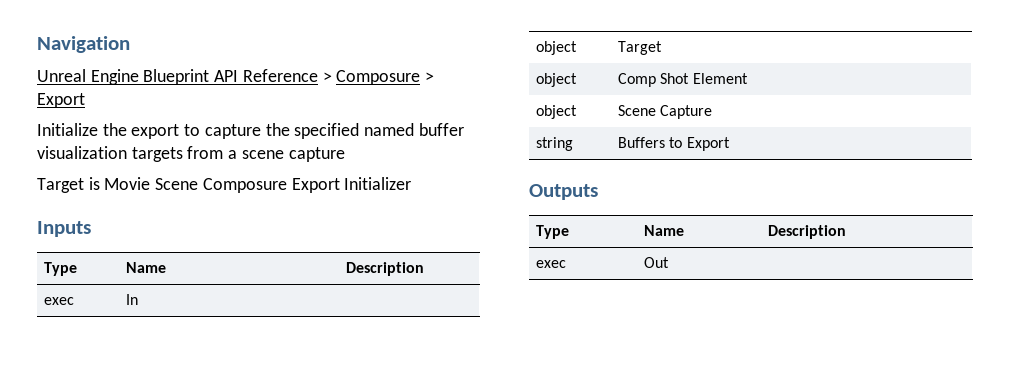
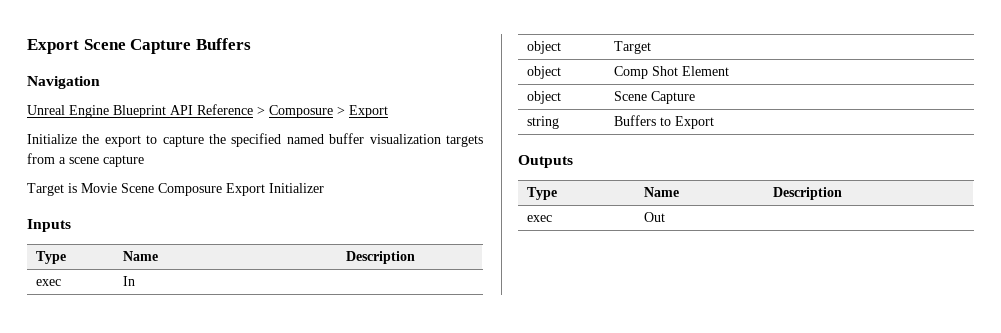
+ Export Scene Capture Buffers

